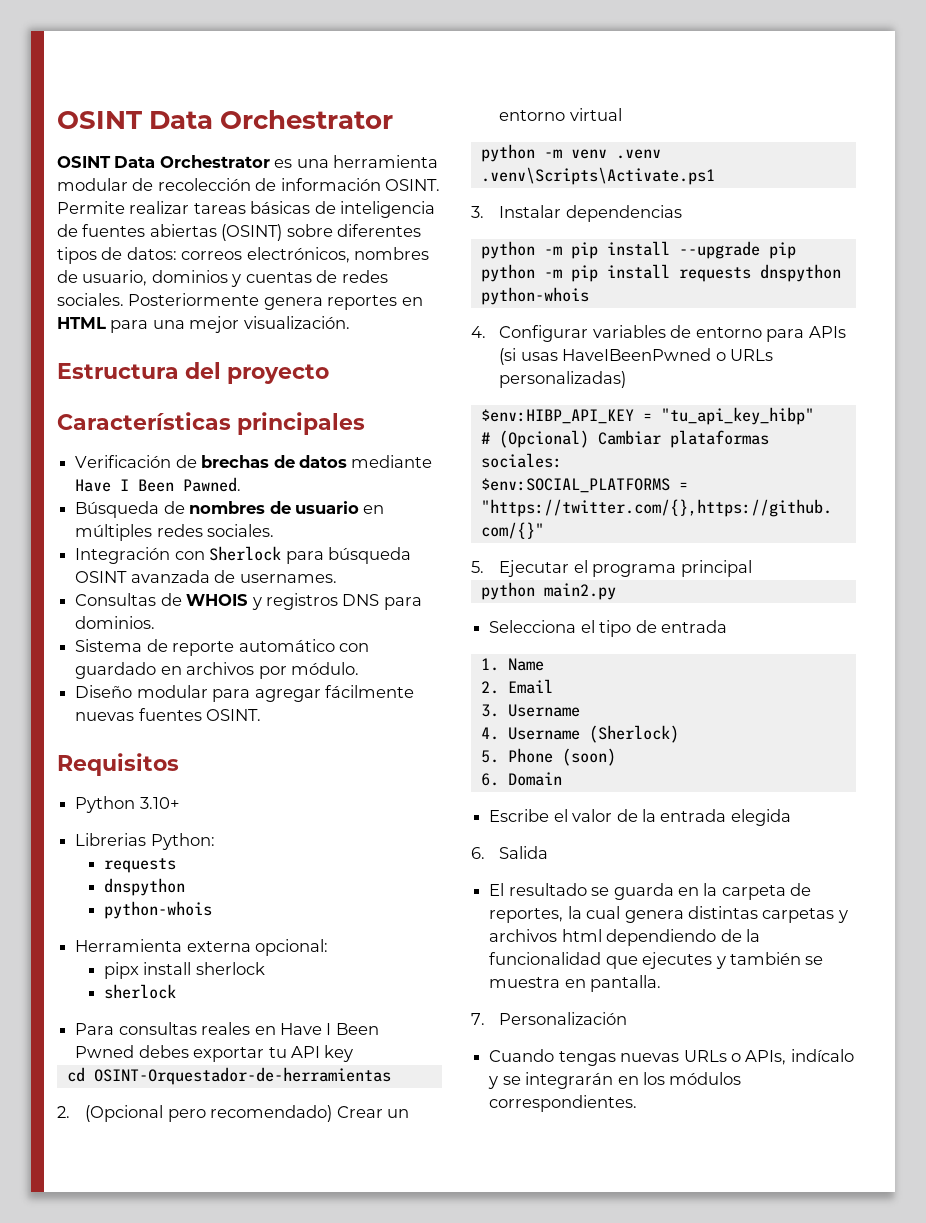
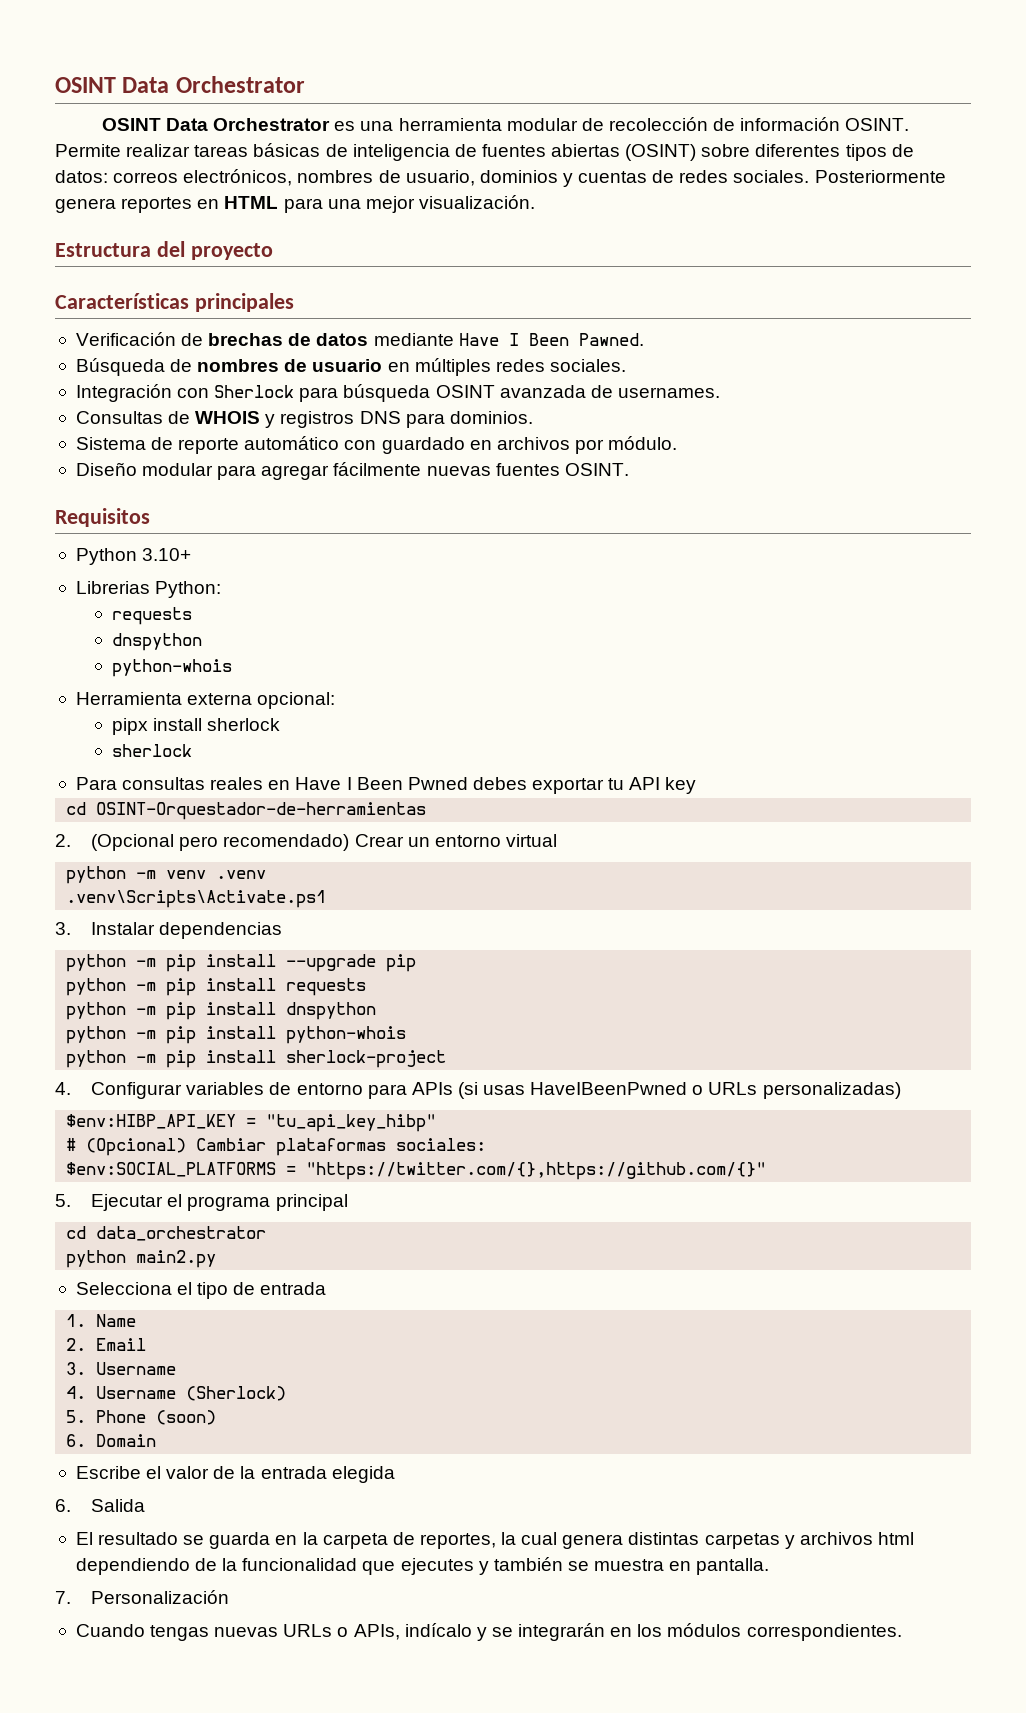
- python -m pip install requests dnspython python-whois
+ python -m pip install requests
+ python -m pip install dnspython
+ python -m pip install python-whois
+ python -m pip install sherlock-project
+ cd data_orchestrator

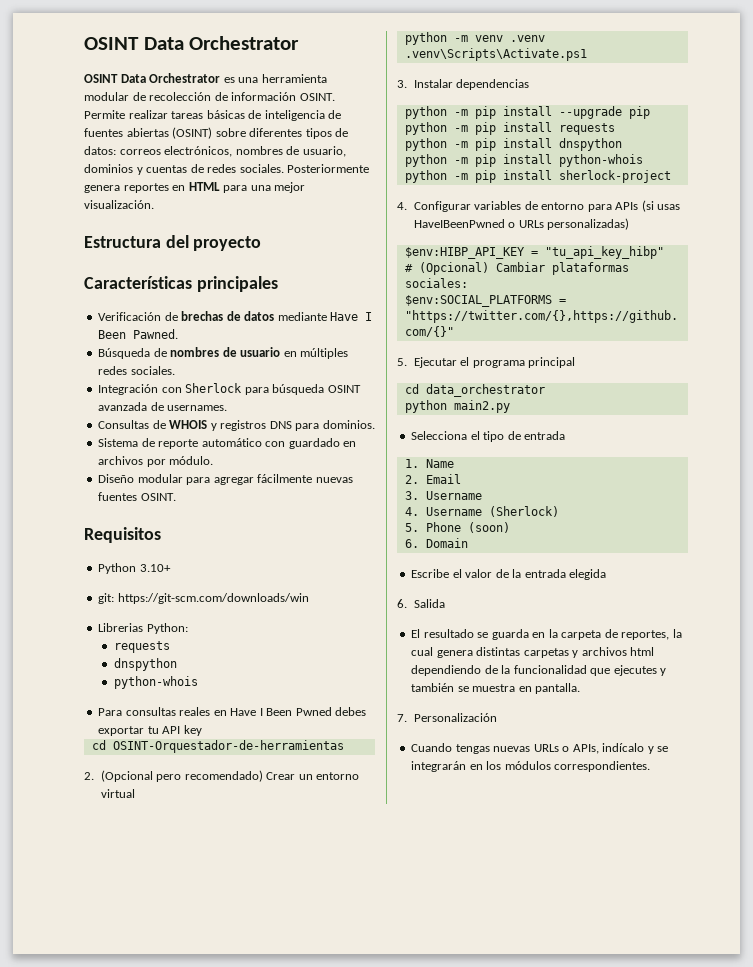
+ git: https://git-scm.com/downloads/win
- Herramienta externa opcional:
- pipx install sherlock
- sherlock

